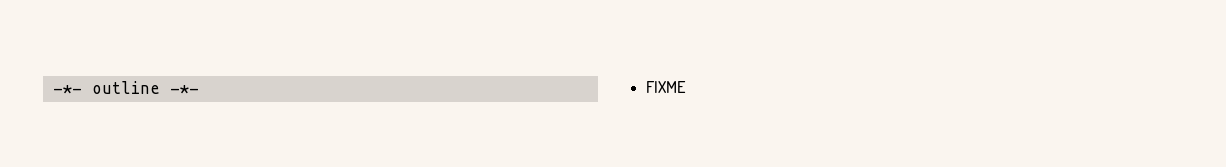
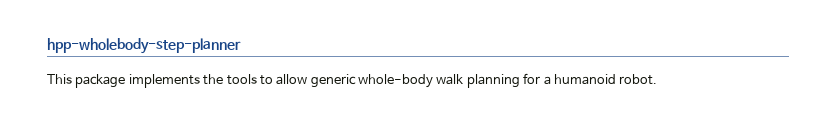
- -*- outline -*-
- FIXME
+ hpp-wholebody-step-planner
+ This package implements the tools to allow generic whole-body walk planning for a humanoid robot.

